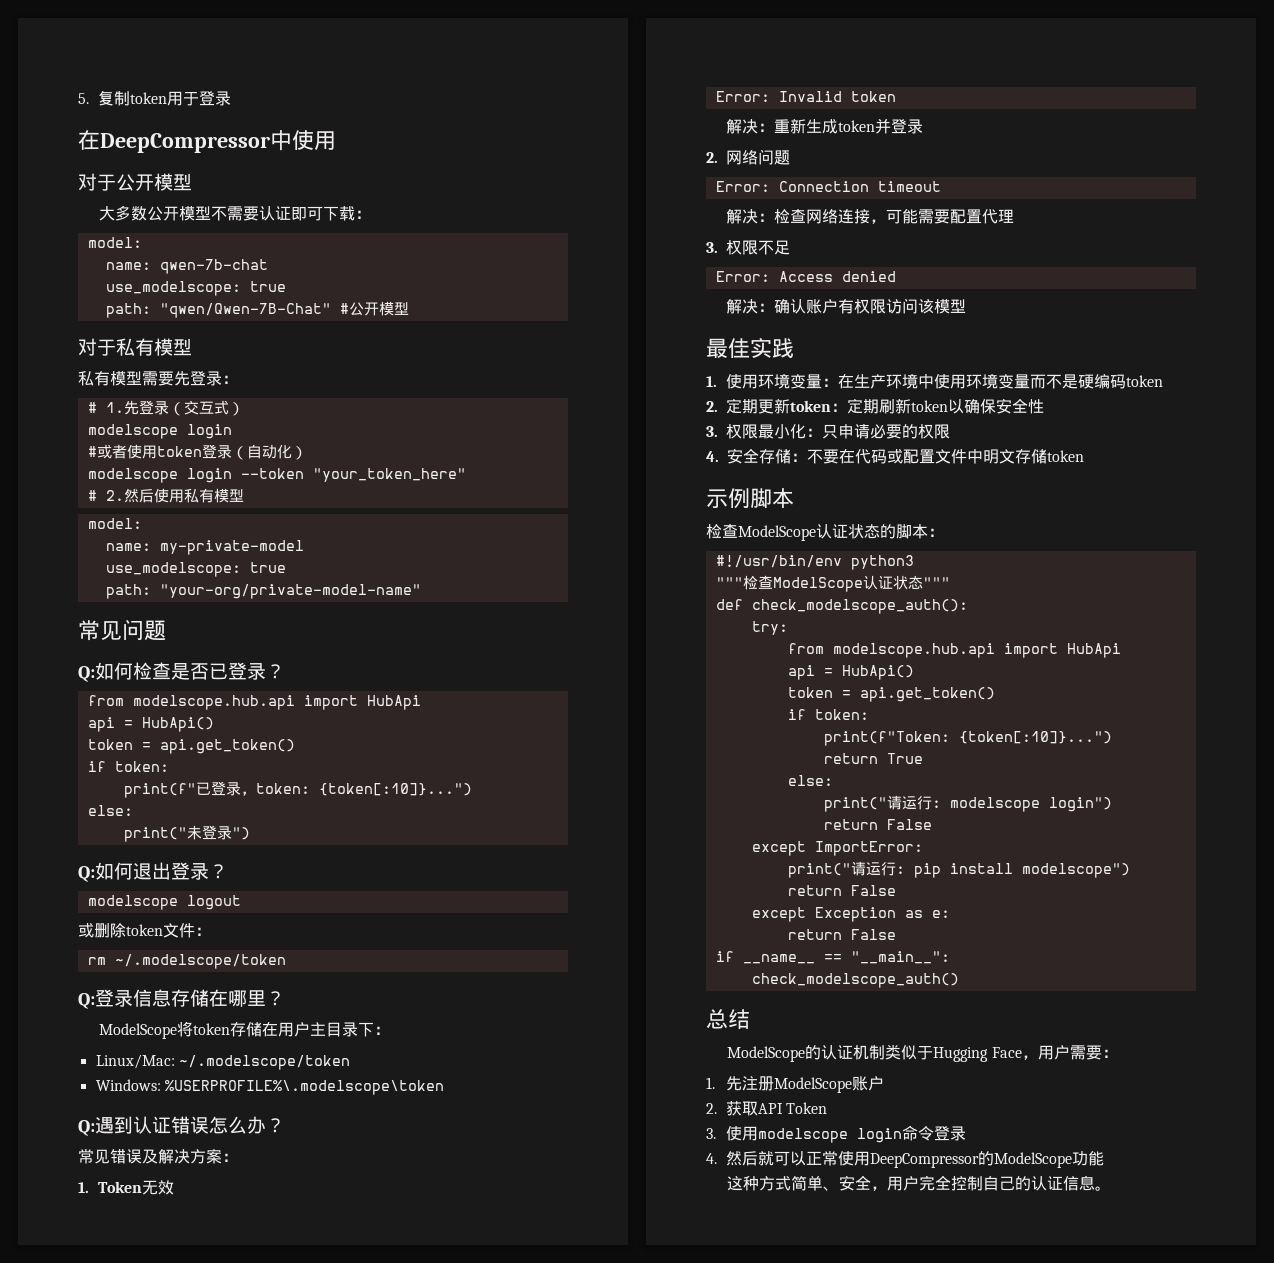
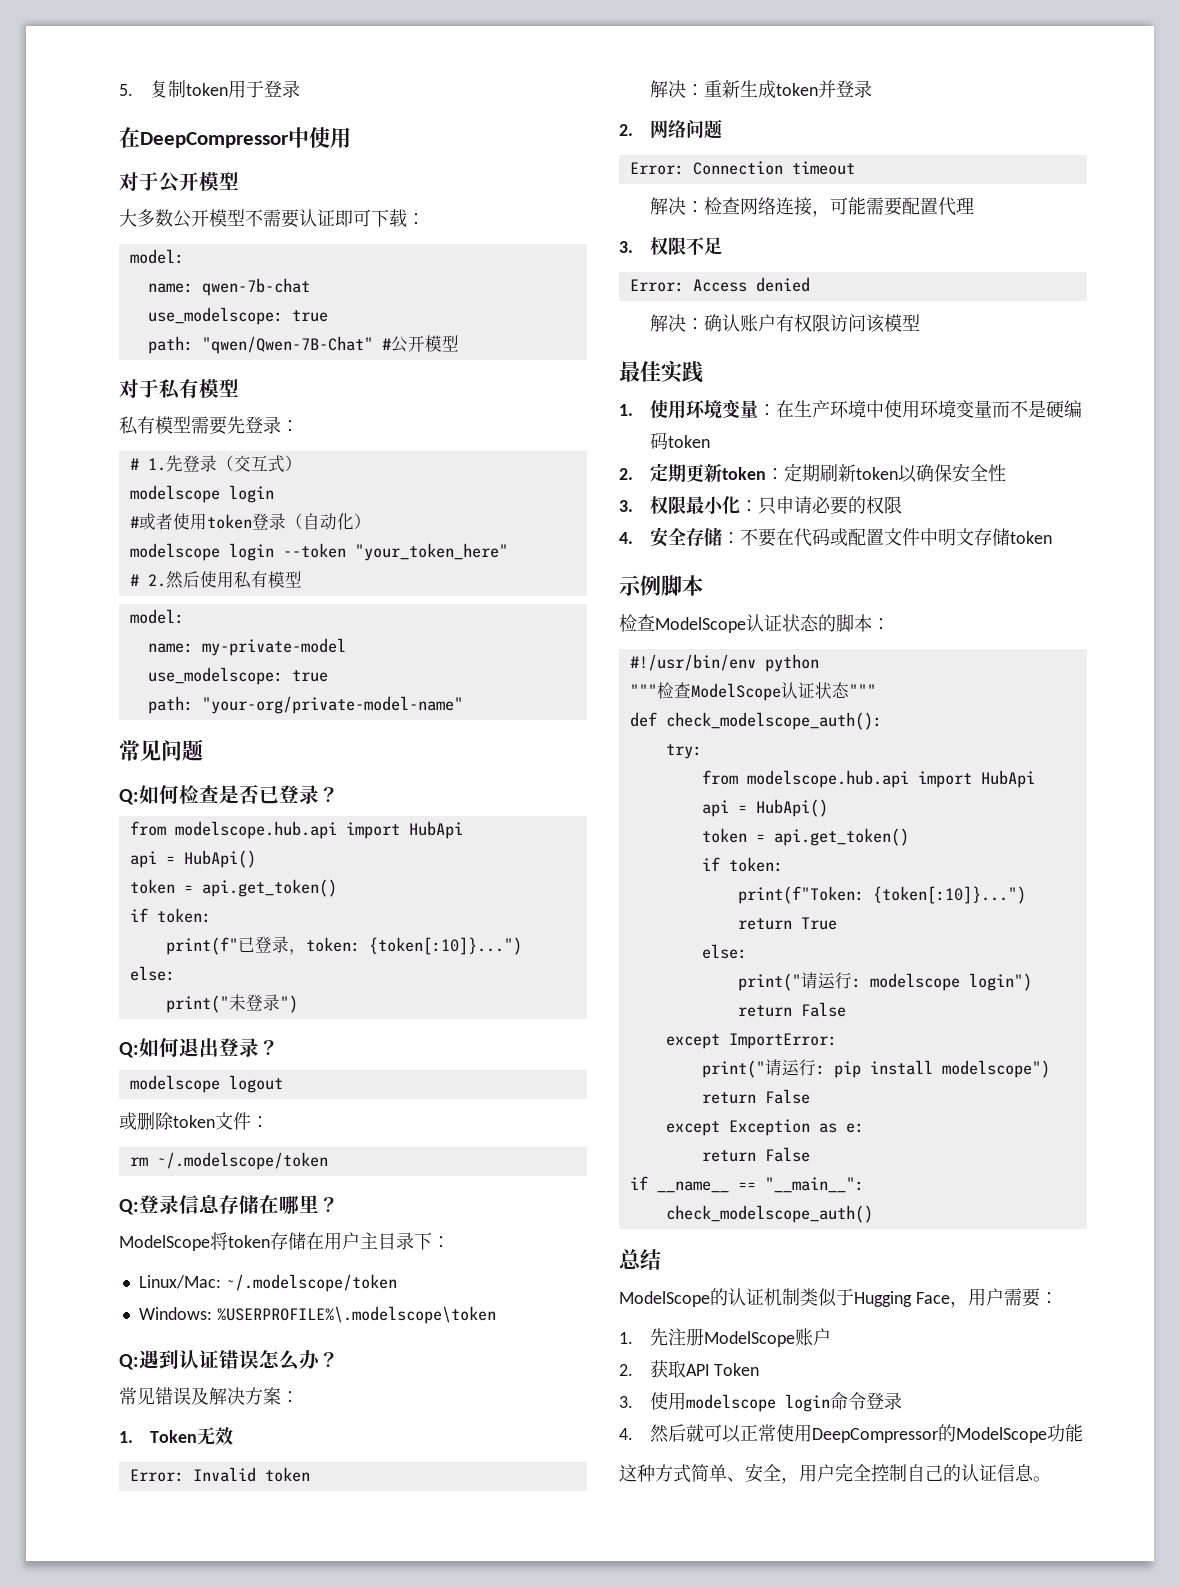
- #!/usr/bin/env python3
+ #!/usr/bin/env python

